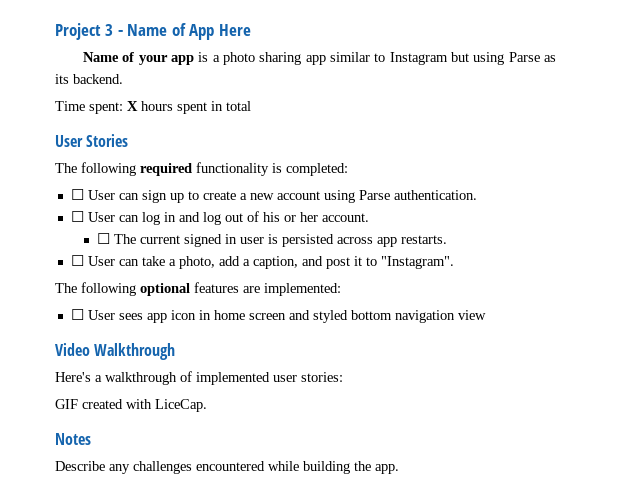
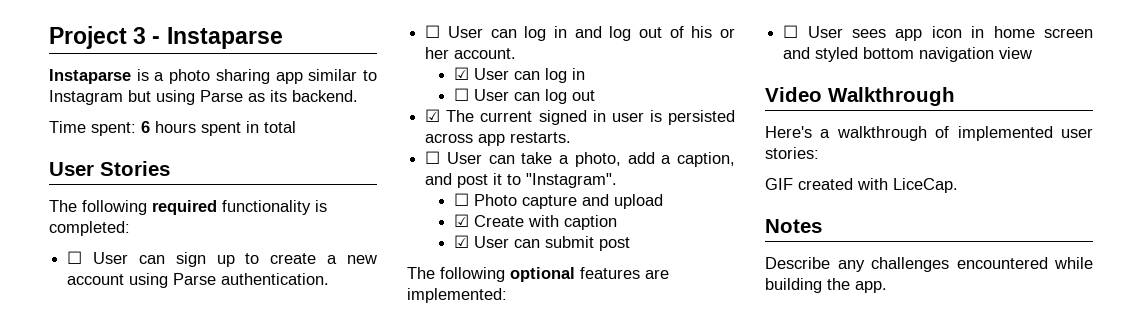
- Project 3 - Name of App Here
- Name of your app is a photo sharing app similar to Instagram but using Parse as its backend.
+ Project 3 - Instaparse
+ Instaparse is a photo sharing app similar to Instagram but using Parse as its backend.
- Time spent: X hours spent in total
+ Time spent: 6 hours spent in total
- ☐ The current signed in user is persisted across app restarts.
+ ☑ User can log in
+ ☐ User can log out
+ ☑ The current signed in user is persisted across app restarts.
+ ☐ Photo capture and upload
+ ☑ Create with caption
+ ☑ User can submit post

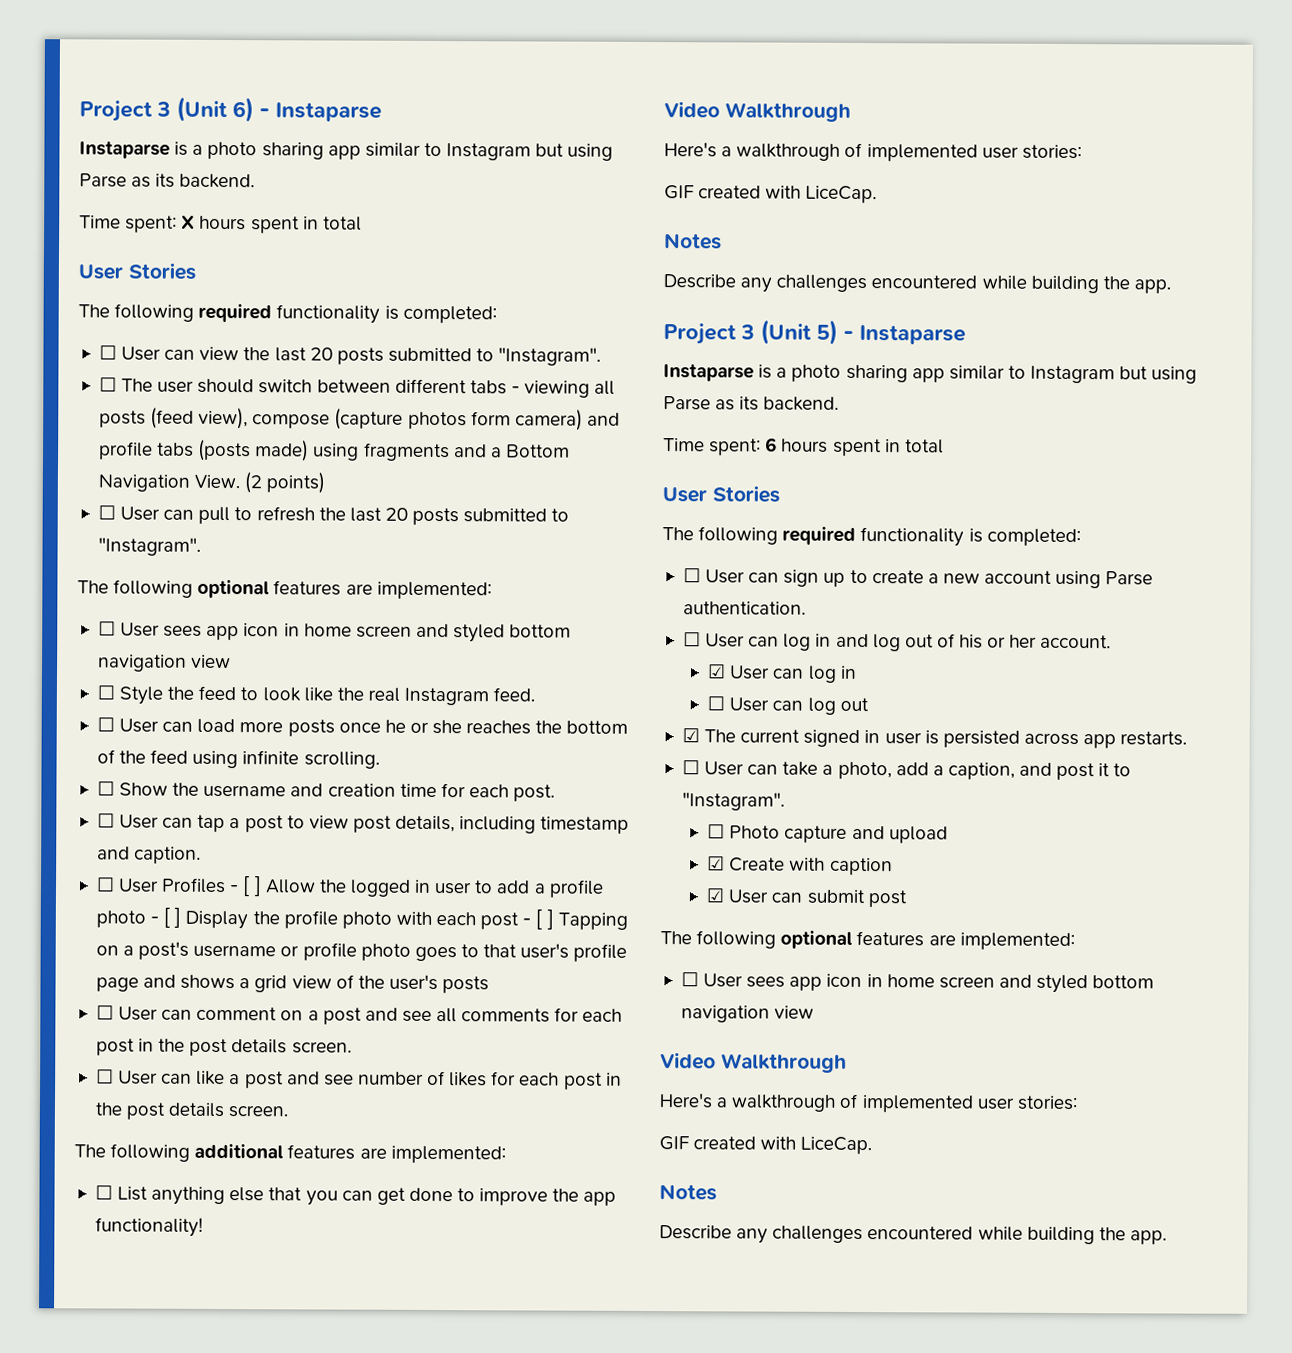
- Project 3 - Instaparse
+ Project 3 (Unit 6) - Instaparse
+ Instaparse is a photo sharing app similar to Instagram but using Parse as its backend.
+ Time spent: X hours spent in total
+ User Stories
+ The following required functionality is completed:
+ ☐ User can view the last 20 posts submitted to "Instagram".
+ ☐ The user should switch between different tabs - viewing all posts (feed view), compose (capture photos form camera) and profile tabs (posts made) using fragments and a Bottom Navigation View. (2 points)
+ ☐ User can pull to refresh the last 20 posts submitted to "Instagram".
+ The following optional features are implemented:
+ ☐ User sees app icon in home screen and styled bottom navigation view
+ ☐ Style the feed to look like the real Instagram feed.
+ ☐ User can load more posts once he or she reaches the bottom of the feed using infinite scrolling.
+ ☐ Show the username and creation time for each post.
+ ☐ User can tap a post to view post details, including timestamp and caption.
+ ☐ User Profiles - [ ] Allow the logged in user to add a profile photo - [ ] Display the profile photo with each post - [ ] Tapping on a post's username or profile photo goes to that user's profile page and shows a grid view of the user's posts
+ ☐ User can comment on a post and see all comments for each post in the post details screen.
+ ☐ User can like a post and see number of likes for each post in the post details screen.
+ The following additional features are implemented:
+ ☐ List anything else that you can get done to improve the app functionality!
+ Video Walkthrough
+ Here's a walkthrough of implemented user stories:
+ GIF created with LiceCap.
+ Notes
+ Describe any challenges encountered while building the app.
+ Project 3 (Unit 5) - Instaparse

